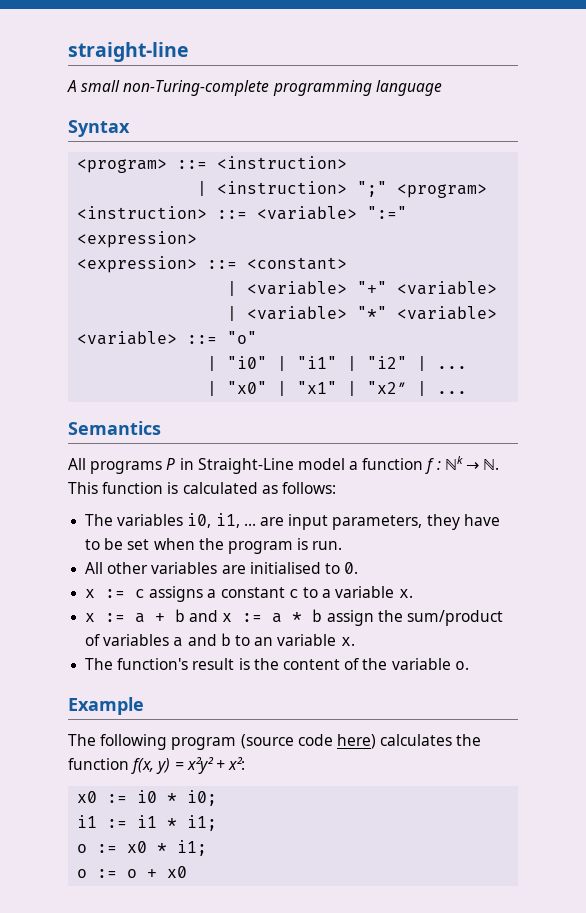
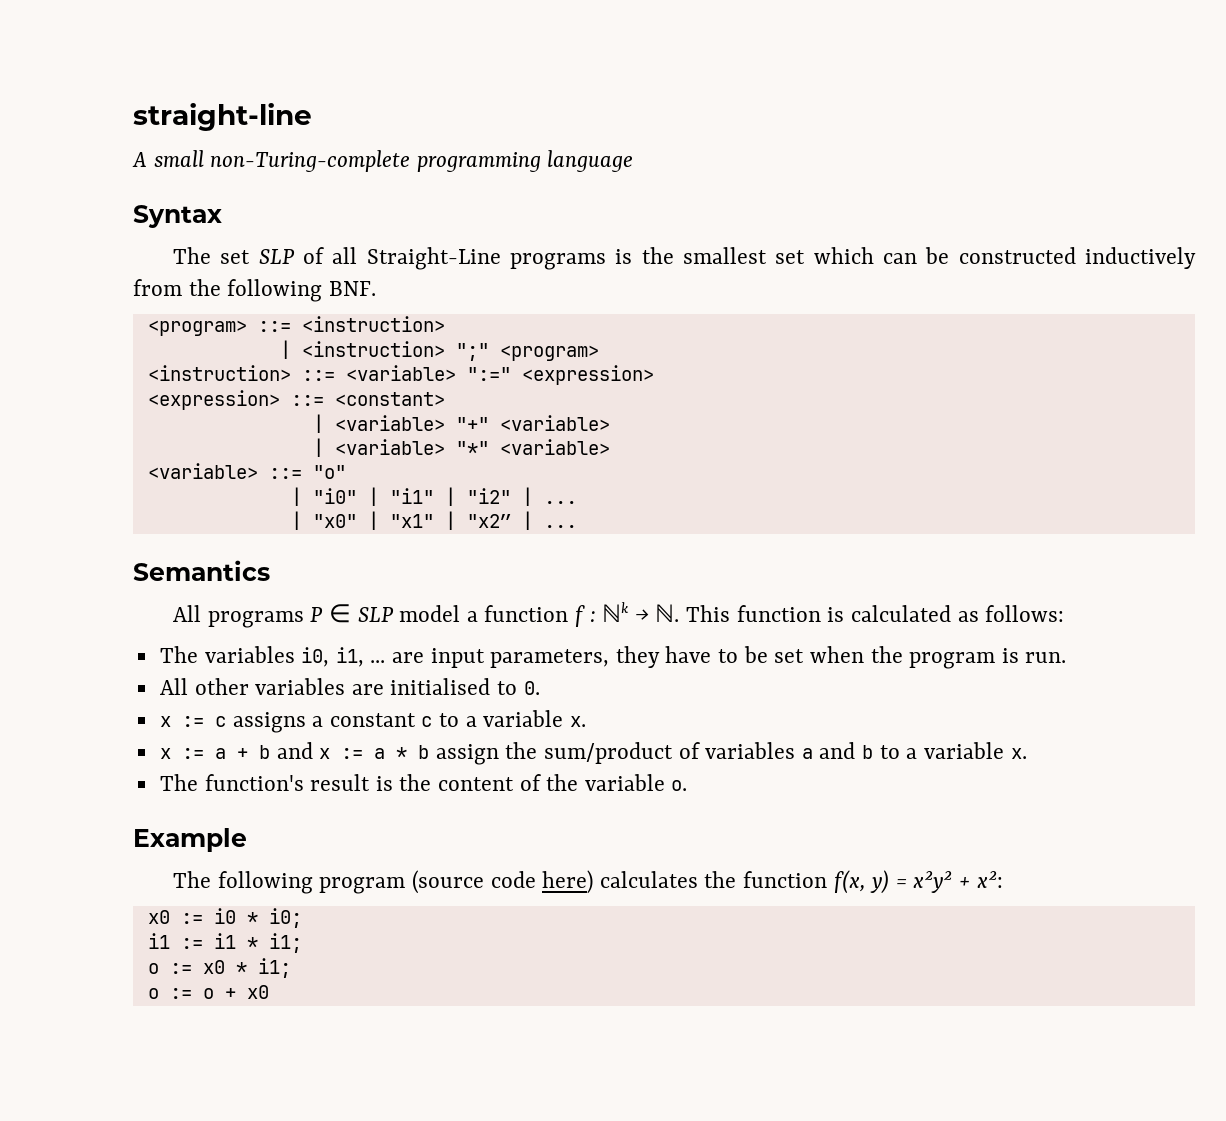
+ The set SLP of all Straight-Line programs is the smallest set which can be constructed inductively from the following BNF.
- All programs P in Straight-Line model a function f : ℕk → ℕ. This function is calculated as follows:
+ All programs P ∈ SLP model a function f : ℕk → ℕ. This function is calculated as follows:
- x := a + b and x := a * b assign the sum/product of variables a and b to an variable x.
+ x := a + b and x := a * b assign the sum/product of variables a and b to a variable x.

